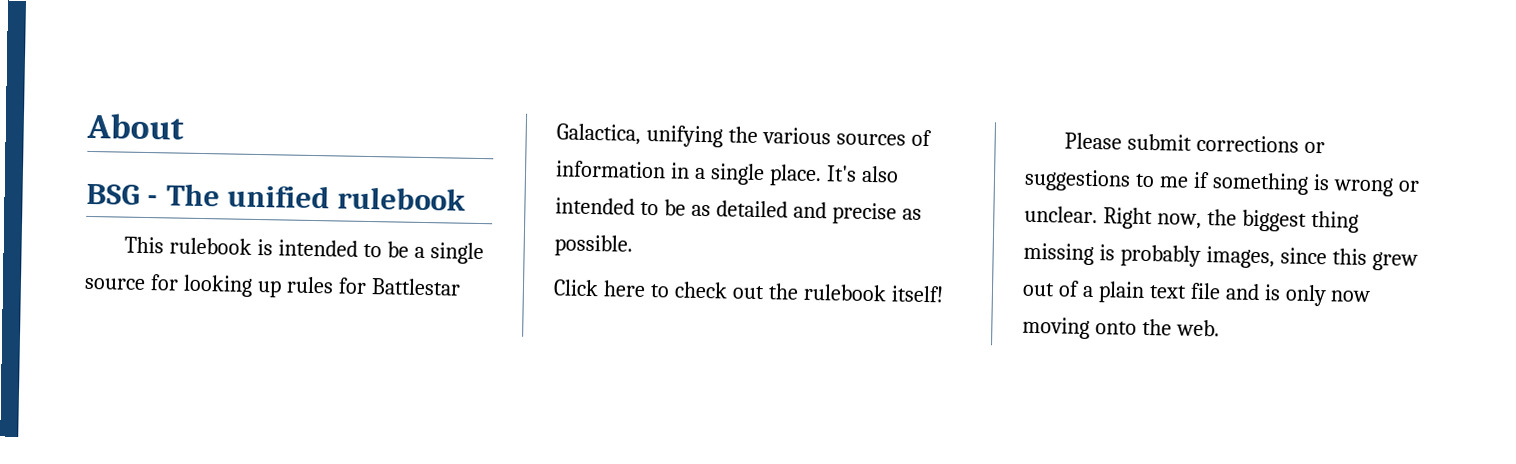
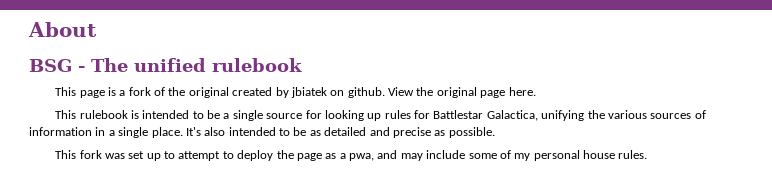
+ This page is a fork of the original created by jbiatek on github. View the original page here.
- Click here to check out the rulebook itself!
- Please submit corrections or suggestions to me if something is wrong or unclear. Right now, the biggest thing missing is probably images, since this grew out of a plain text file and is only now moving onto the web.
+ This fork was set up to attempt to deploy the page as a pwa, and may include some of my personal house rules.

